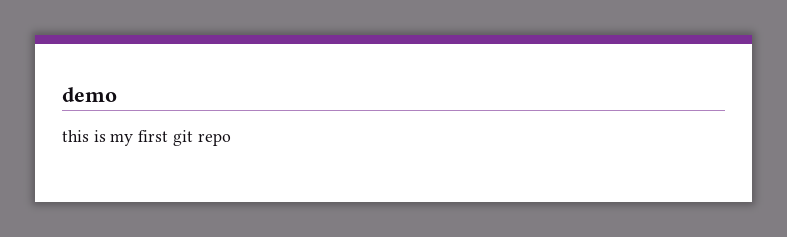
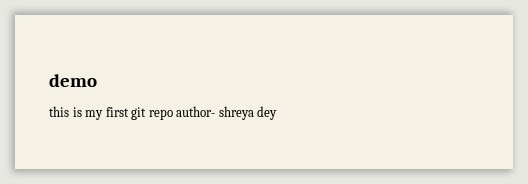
- this is my first git repo
+ this is my first git repo author- shreya dey

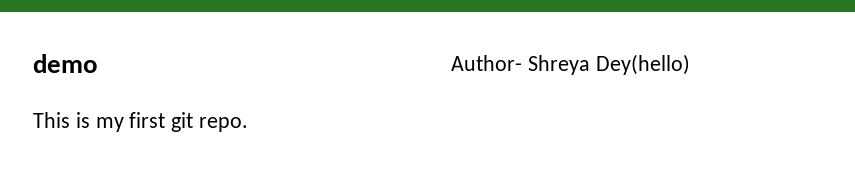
- this is my first git repo author- shreya dey
+ This is my first git repo.
+ Author- Shreya Dey(hello)

